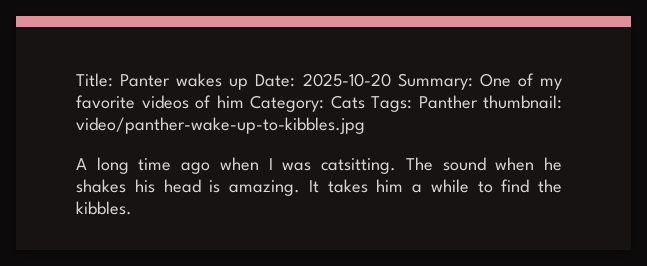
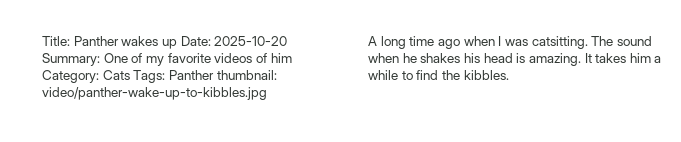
- Title: Panter wakes up Date: 2025-10-20 Summary: One of my favorite videos of him Category: Cats Tags: Panther thumbnail: video/panther-wake-up-to-kibbles.jpg
+ Title: Panther wakes up Date: 2025-10-20 Summary: One of my favorite videos of him Category: Cats Tags: Panther thumbnail: video/panther-wake-up-to-kibbles.jpg

